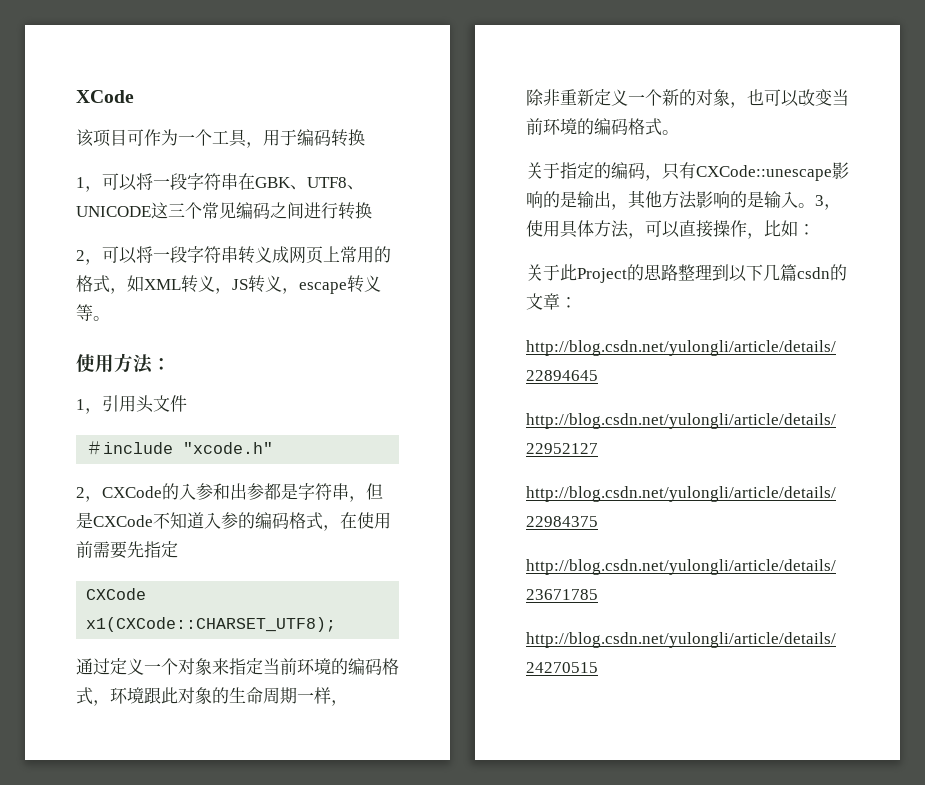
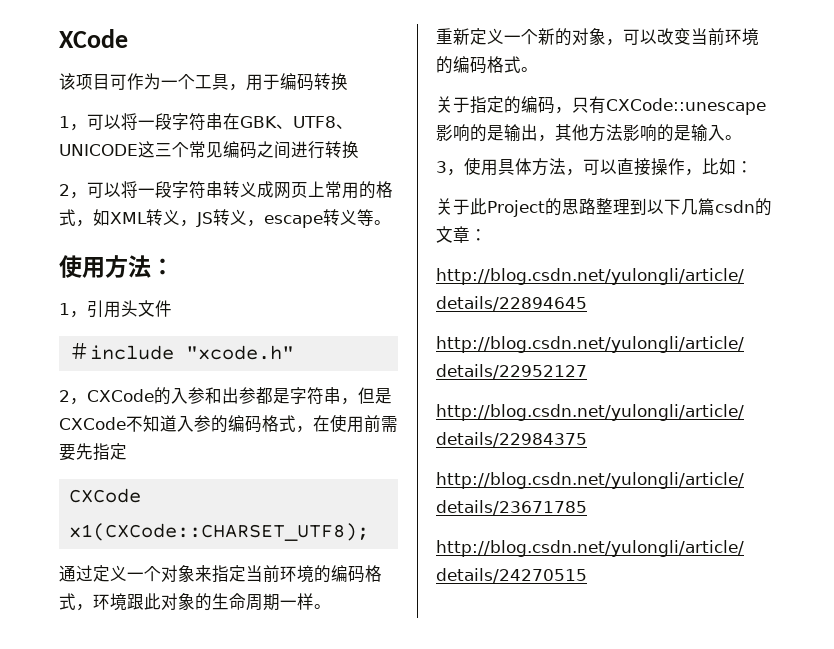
- 通过定义一个对象来指定当前环境的编码格式，环境跟此对象的生命周期一样，
- 除非重新定义一个新的对象，也可以改变当前环境的编码格式。
+ 通过定义一个对象来指定当前环境的编码格式，环境跟此对象的生命周期一样。
+ 重新定义一个新的对象，可以改变当前环境的编码格式。
- 关于指定的编码，只有CXCode::unescape影响的是输出，其他方法影响的是输入。3，使用具体方法，可以直接操作，比如：
+ 关于指定的编码，只有CXCode::unescape影响的是输出，其他方法影响的是输入。
+ 3，使用具体方法，可以直接操作，比如：

